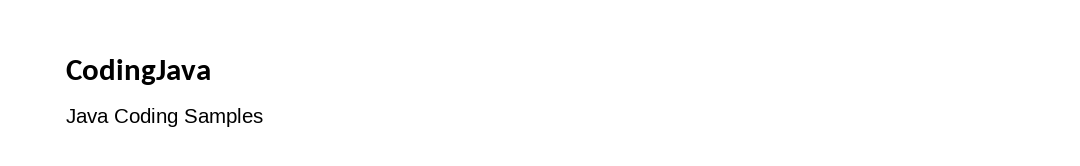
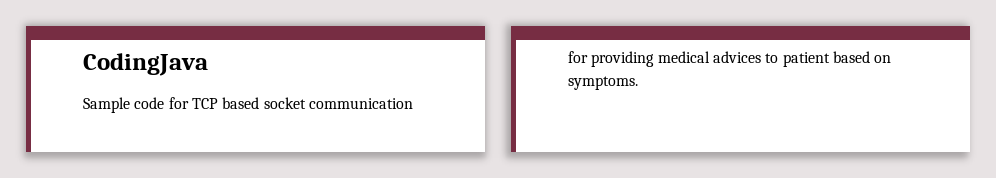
- Java Coding Samples
+ Sample code for TCP based socket communication for providing medical advices to patient based on symptoms.

